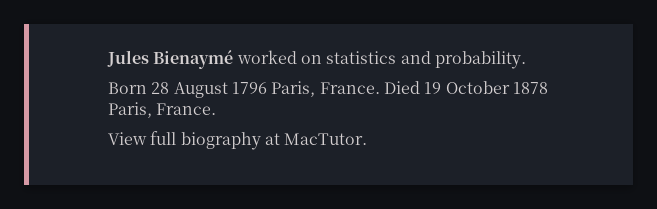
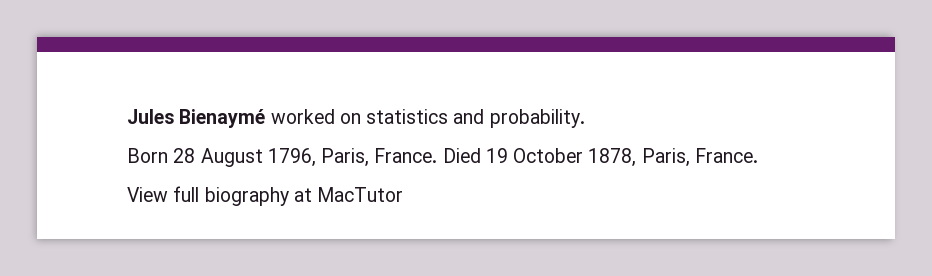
- Born 28 August 1796 Paris, France.
+ Born 28 August 1796, Paris, France.
- Died 19 October 1878 Paris, France.
+ Died 19 October 1878, Paris, France.
- View full biography at MacTutor.
+ View full biography at MacTutor

